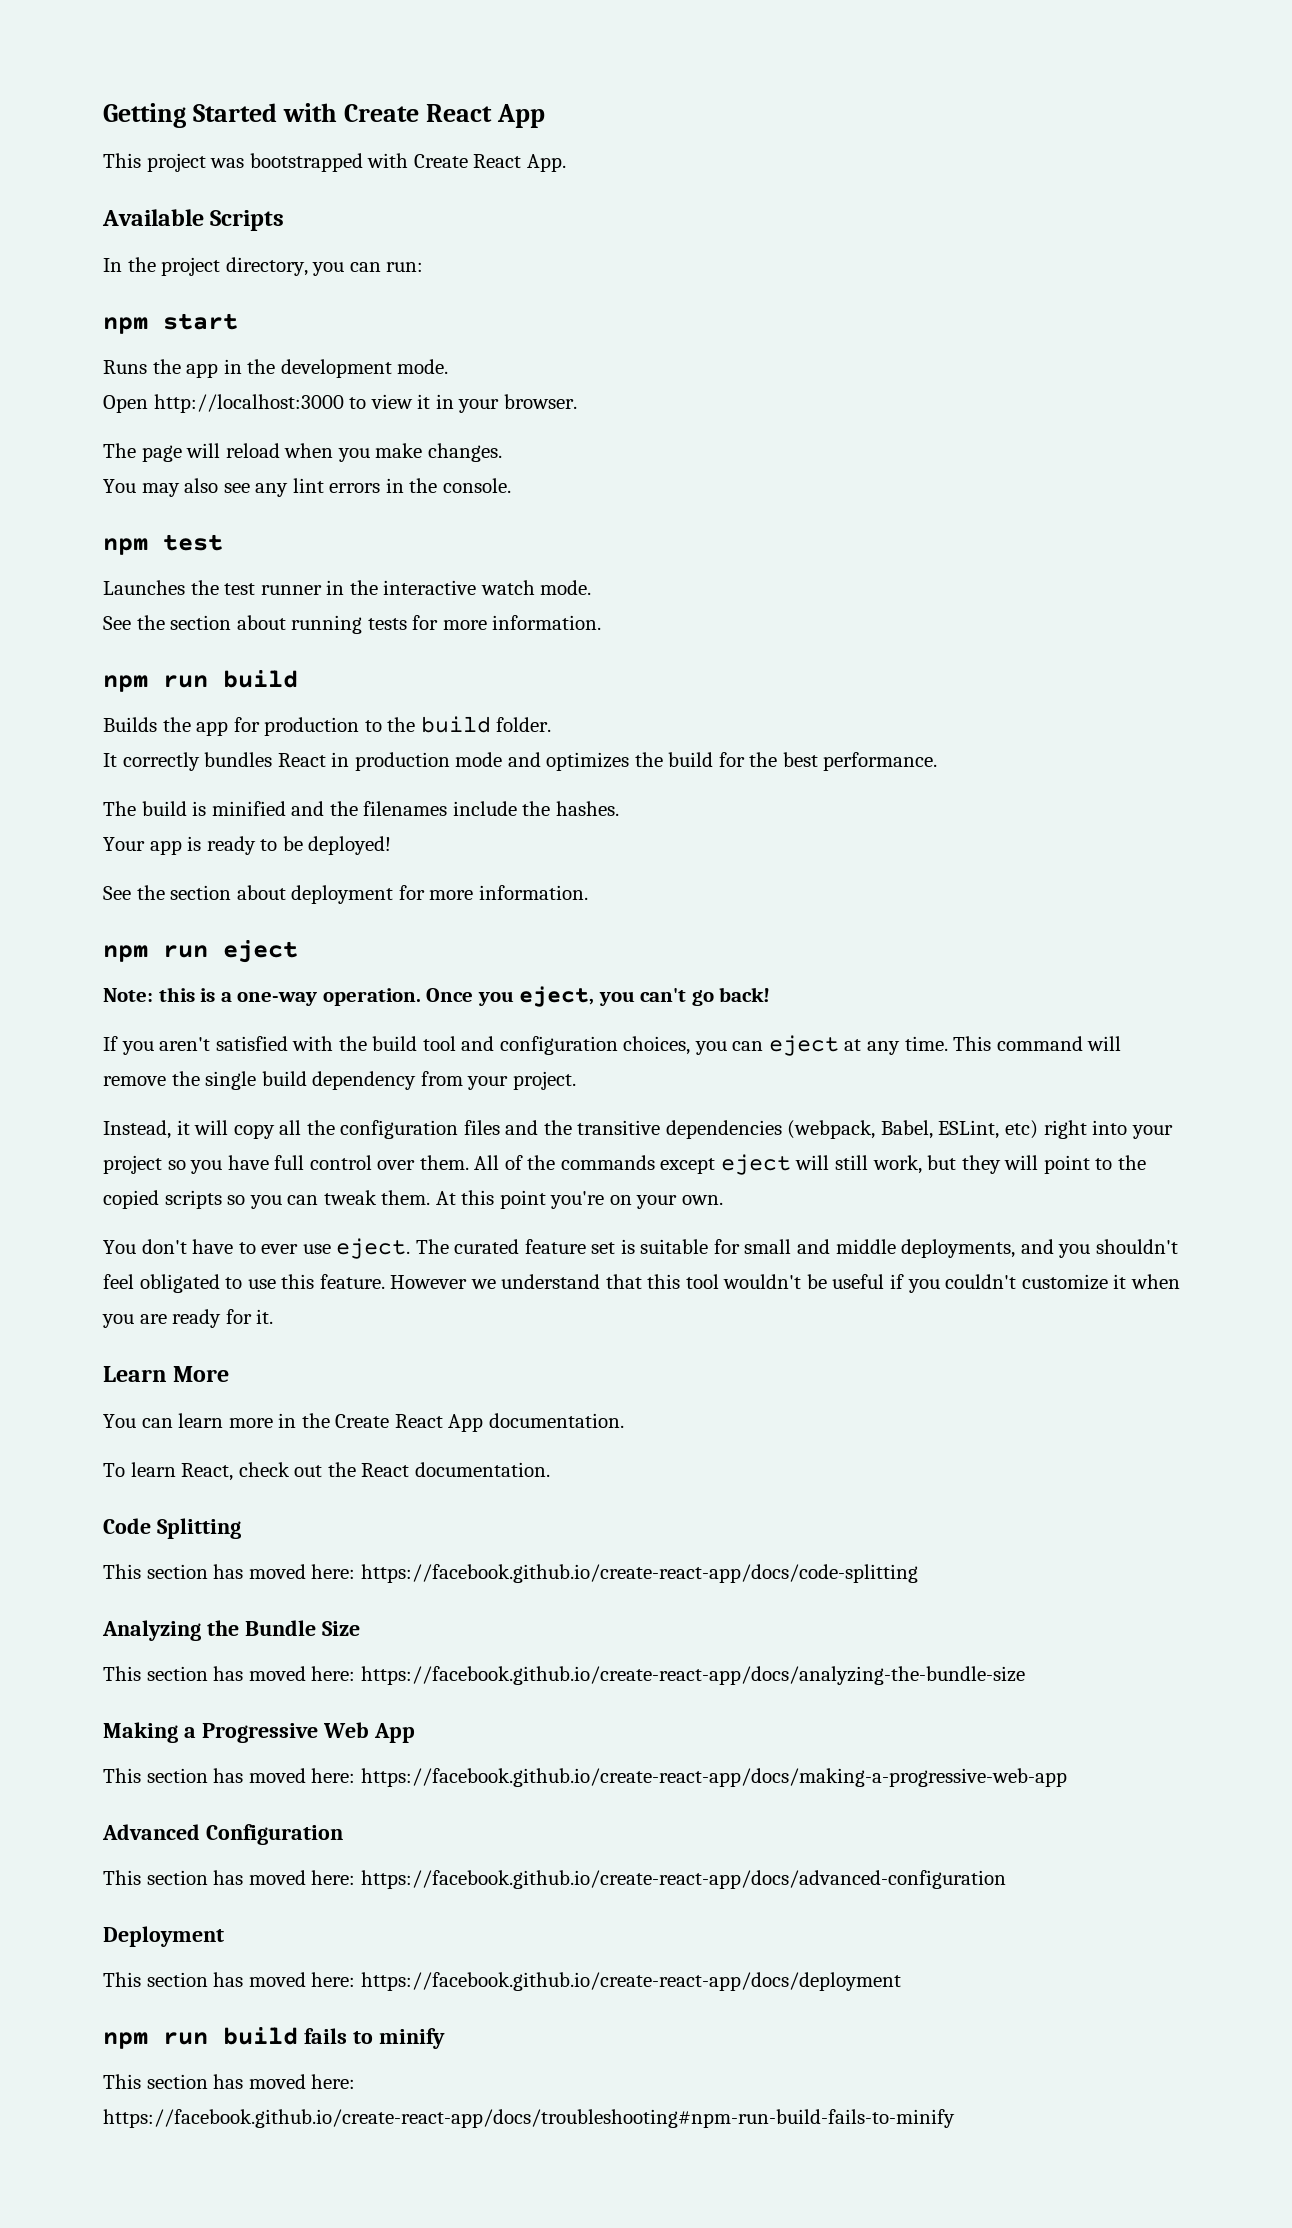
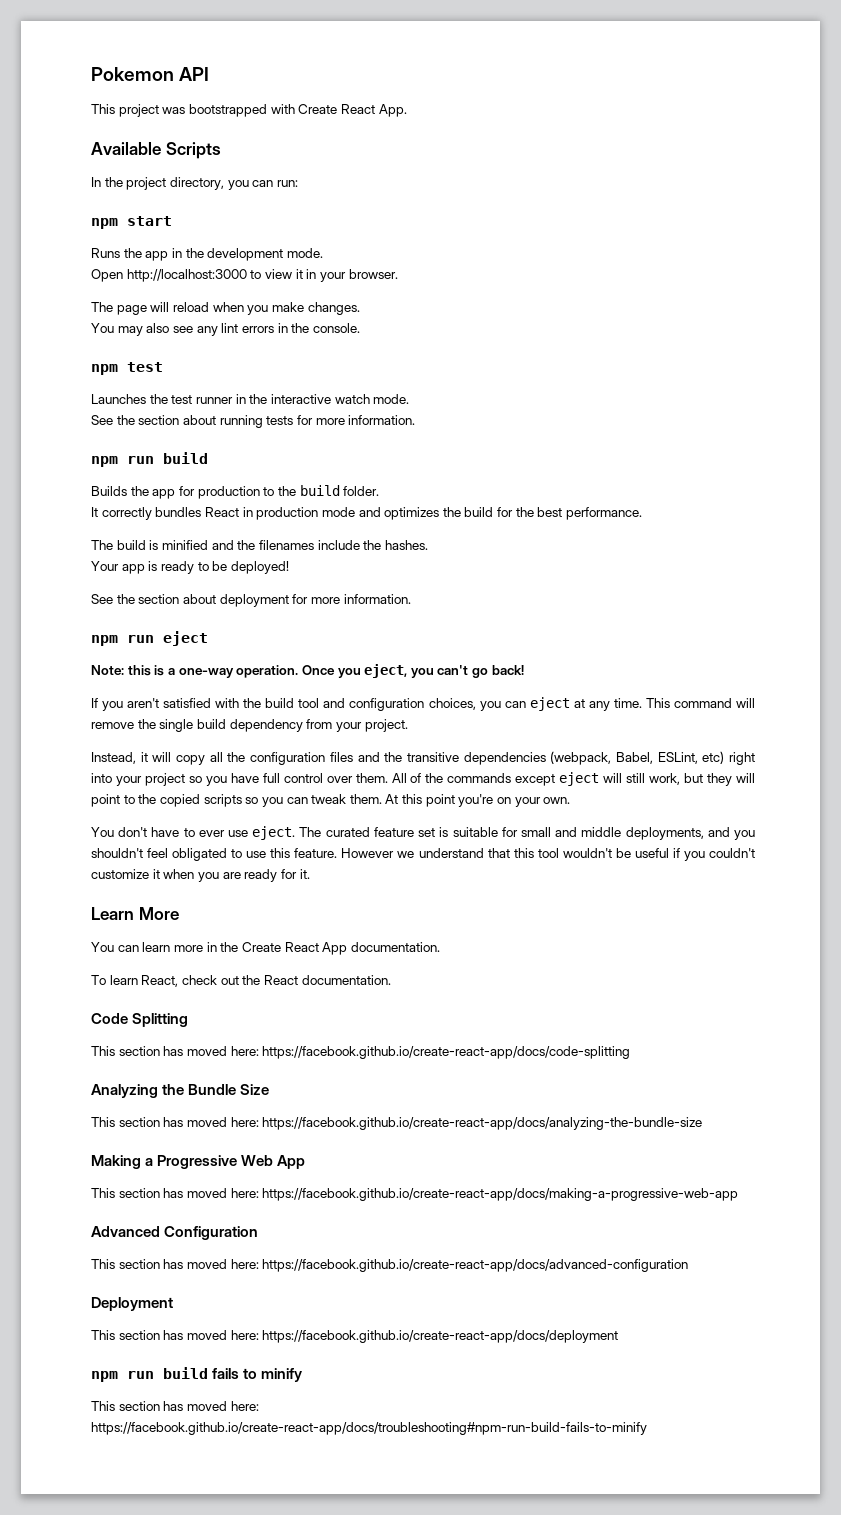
- Getting Started with Create React App
+ Pokemon API

